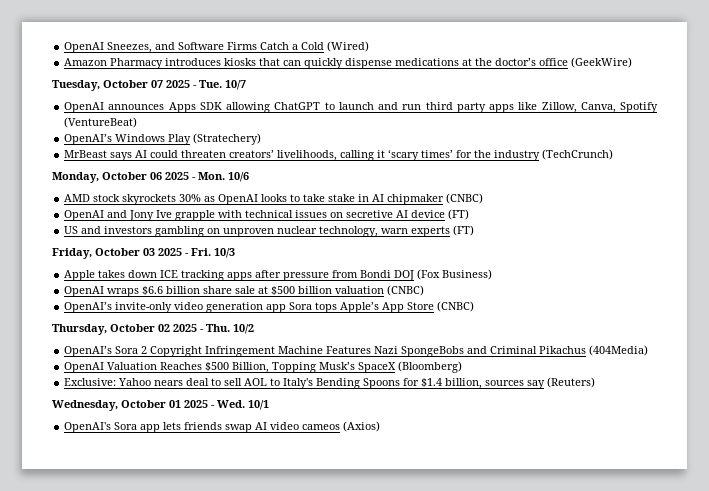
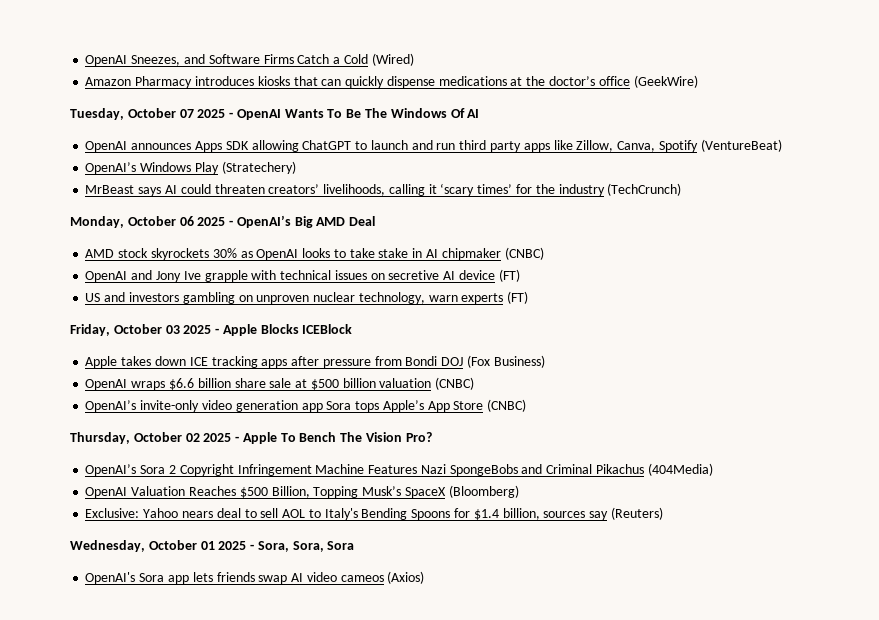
- Tuesday, October 07 2025 - Tue. 10/7
+ Tuesday, October 07 2025 - OpenAI Wants To Be The Windows Of AI
- Monday, October 06 2025 - Mon. 10/6
+ Monday, October 06 2025 - OpenAI’s Big AMD Deal
- Friday, October 03 2025 - Fri. 10/3
+ Friday, October 03 2025 - Apple Blocks ICEBlock
- Thursday, October 02 2025 - Thu. 10/2
+ Thursday, October 02 2025 - Apple To Bench The Vision Pro?
- Wednesday, October 01 2025 - Wed. 10/1
+ Wednesday, October 01 2025 - Sora, Sora, Sora

